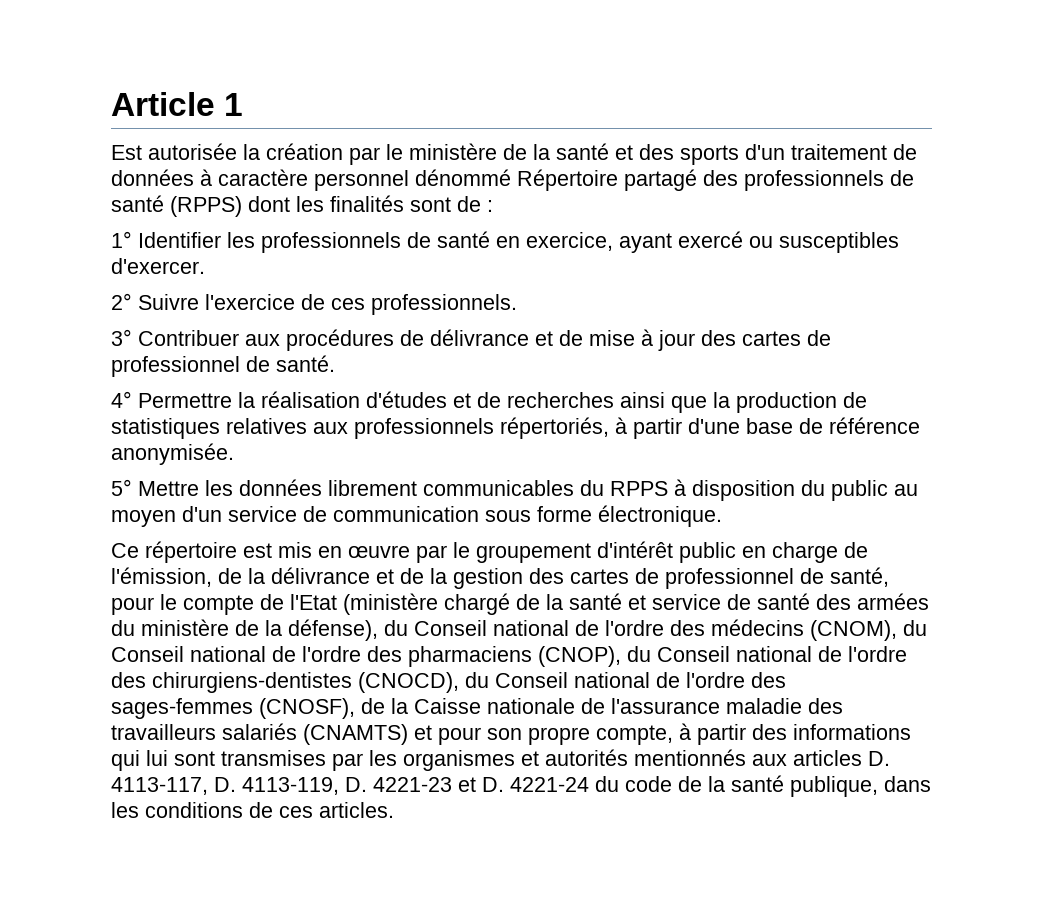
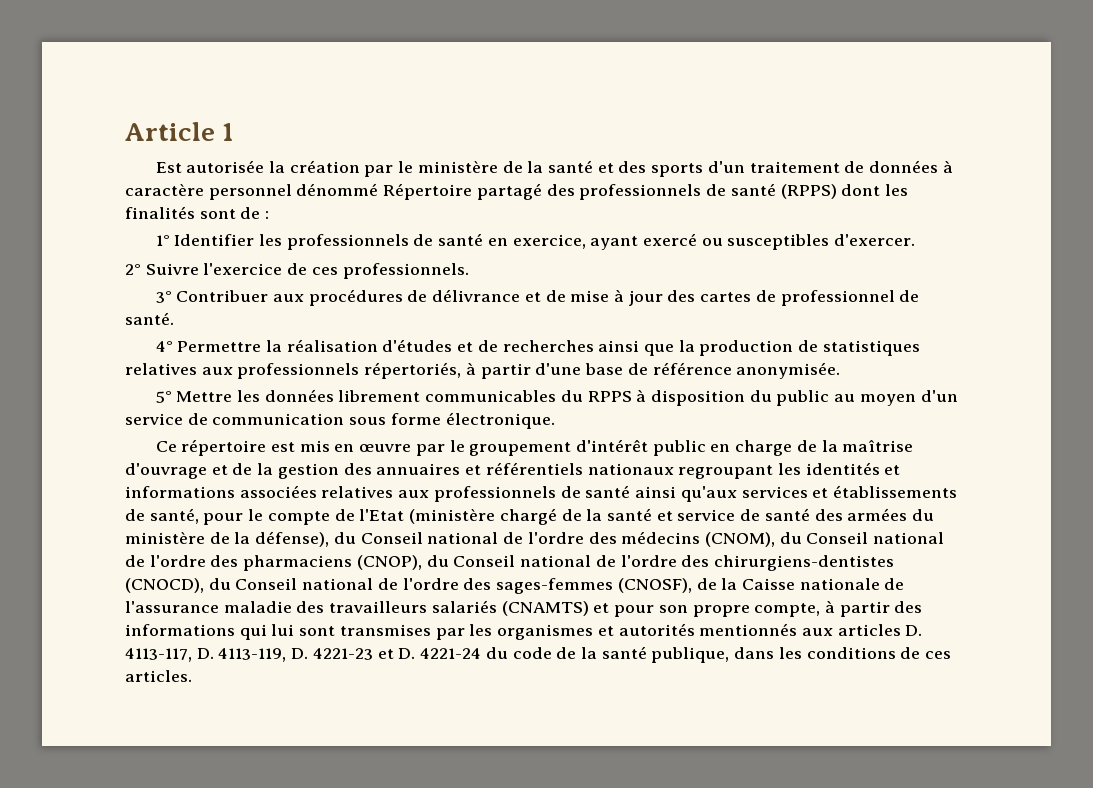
- Ce répertoire est mis en œuvre par le groupement d'intérêt public en charge de l'émission, de la délivrance et de la gestion des cartes de professionnel de santé, pour le compte de l'Etat (ministère chargé de la santé et service de santé des armées du ministère de la défense), du Conseil national de l'ordre des médecins (CNOM), du Conseil national de l'ordre des pharmaciens (CNOP), du Conseil national de l'ordre des chirurgiens-dentistes (CNOCD), du Conseil national de l'ordre des sages-femmes (CNOSF), de la Caisse nationale de l'assurance maladie des travailleurs salariés (CNAMTS) et pour son propre compte, à partir des informations qui lui sont transmises par les organismes et autorités mentionnés aux articles D. 4113-117, D. 4113-119, D. 4221-23 et D. 4221-24 du code de la santé publique, dans les conditions de ces articles.
+ Ce répertoire est mis en œuvre par le groupement d'intérêt public en charge de la maîtrise d'ouvrage et de la gestion des annuaires et référentiels nationaux regroupant les identités et informations associées relatives aux professionnels de santé ainsi qu'aux services et établissements de santé, pour le compte de l'Etat (ministère chargé de la santé et service de santé des armées du ministère de la défense), du Conseil national de l'ordre des médecins (CNOM), du Conseil national de l'ordre des pharmaciens (CNOP), du Conseil national de l'ordre des chirurgiens-dentistes (CNOCD), du Conseil national de l'ordre des sages-femmes (CNOSF), de la Caisse nationale de l'assurance maladie des travailleurs salariés (CNAMTS) et pour son propre compte, à partir des informations qui lui sont transmises par les organismes et autorités mentionnés aux articles D. 4113-117, D. 4113-119, D. 4221-23 et D. 4221-24 du code de la santé publique, dans les conditions de ces articles.

